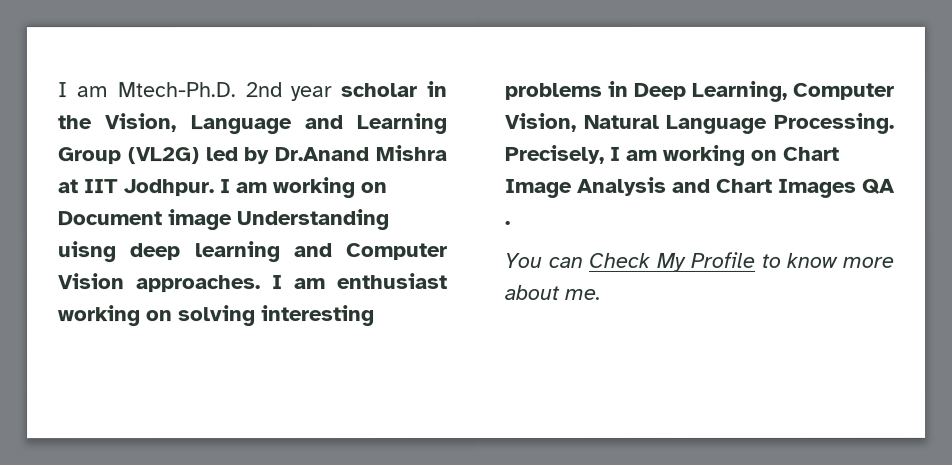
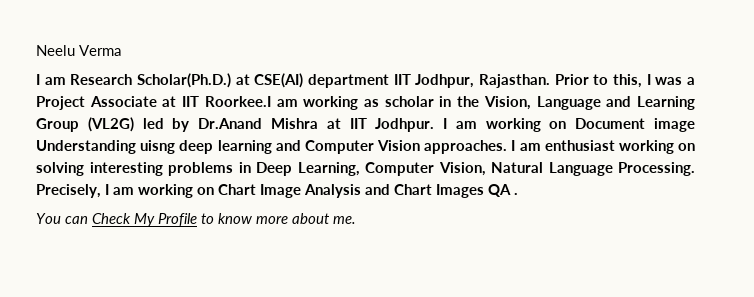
- I am Mtech-Ph.D. 2nd year scholar in the Vision, Language and Learning Group (VL2G) led by Dr.Anand Mishra at IIT Jodhpur.
+ Neelu Verma
+ I am Research Scholar(Ph.D.) at CSE(AI) department IIT Jodhpur, Rajasthan. Prior to this, I was a Project Associate at IIT Roorkee.I am working as scholar in the Vision, Language and Learning Group (VL2G) led by Dr.Anand Mishra at IIT Jodhpur.

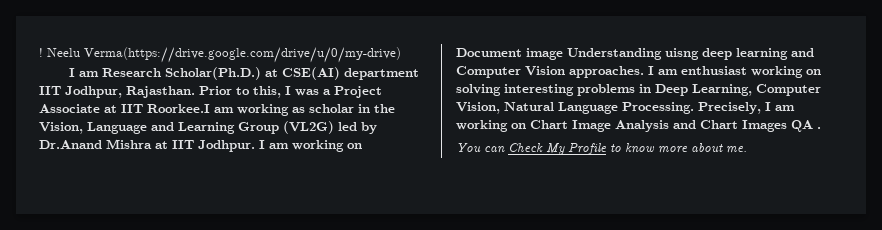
- Neelu Verma
+ ! Neelu Verma(https://drive.google.com/drive/u/0/my-drive)

